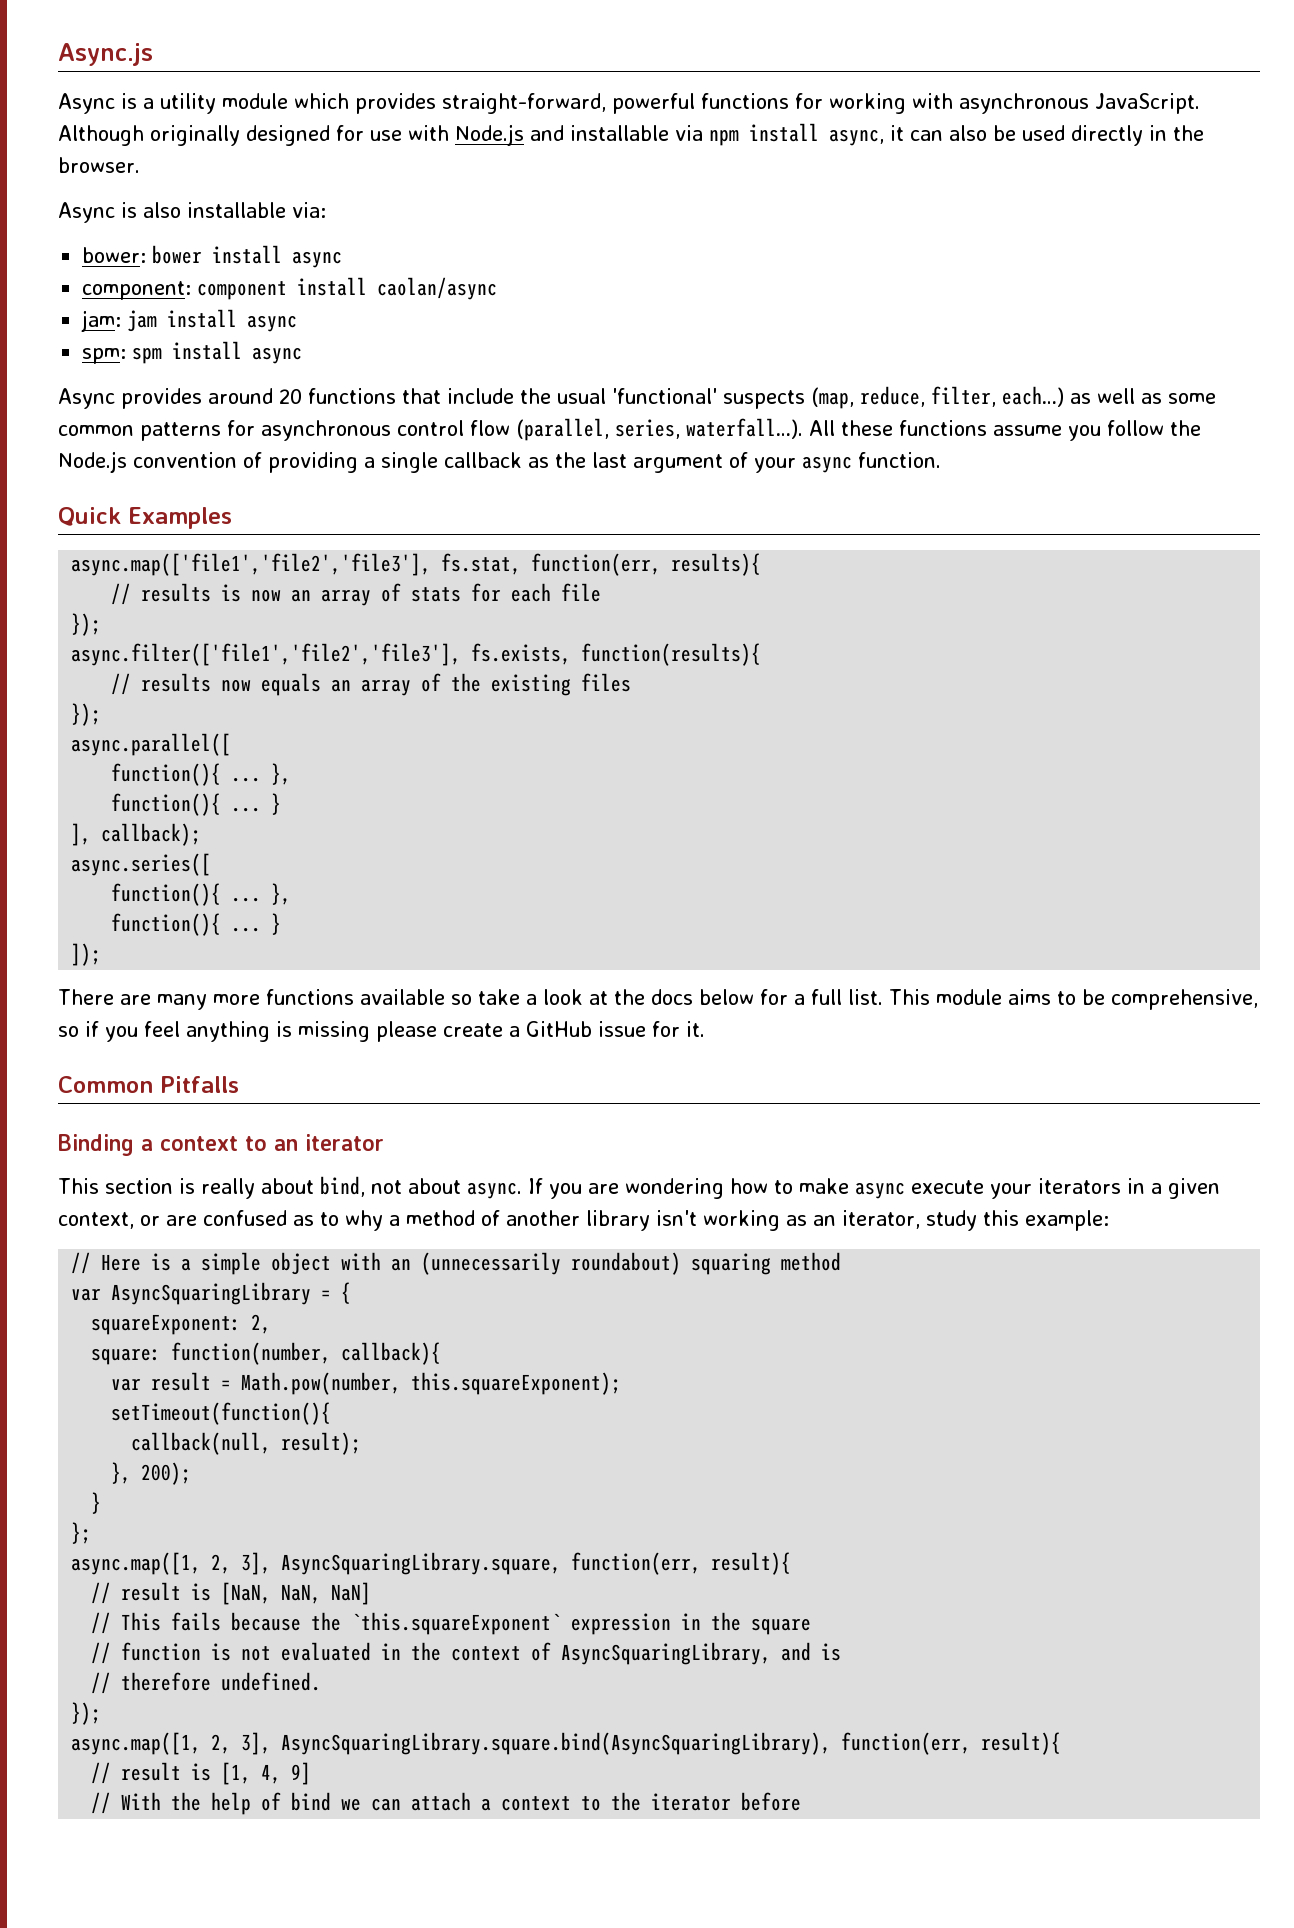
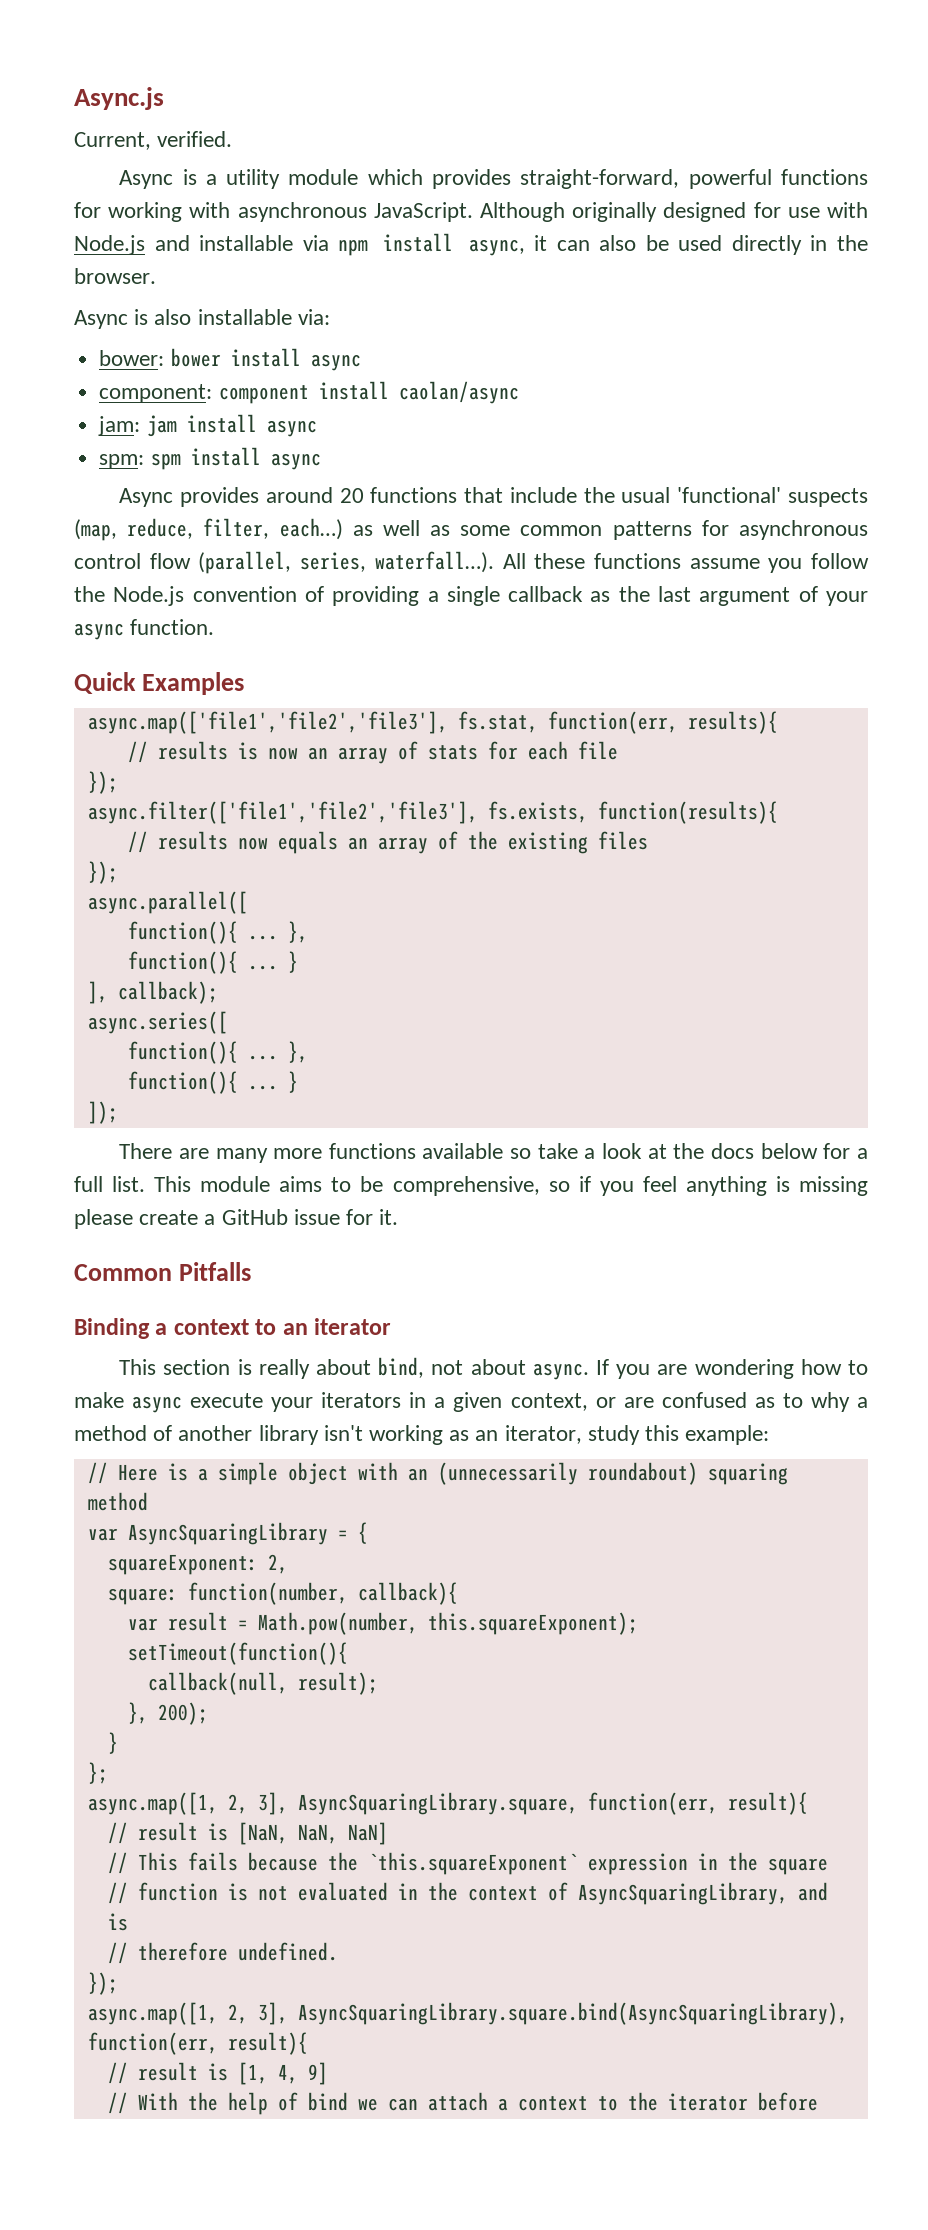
+ Current, verified.

